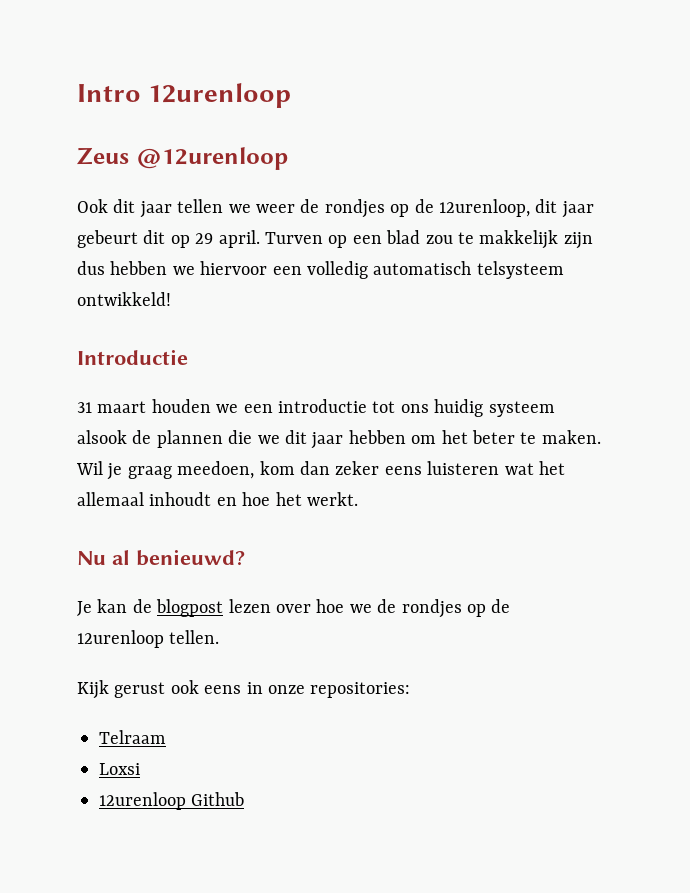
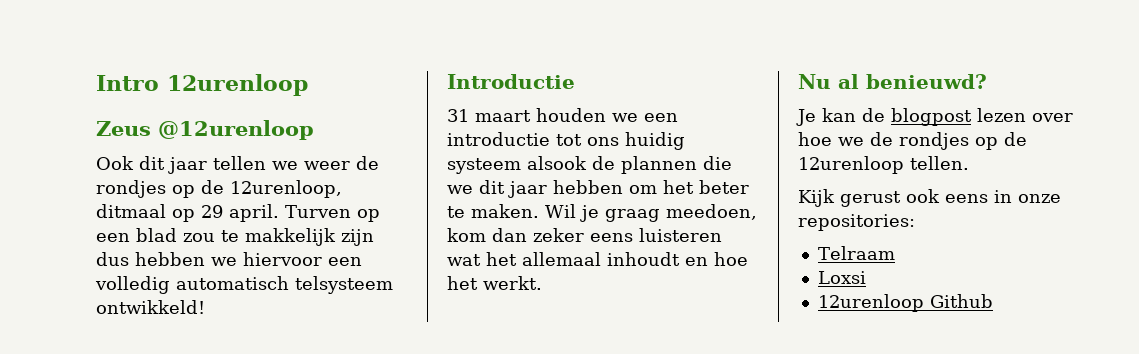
- Ook dit jaar tellen we weer de rondjes op de 12urenloop, dit jaar gebeurt dit op 29 april.
+ Ook dit jaar tellen we weer de rondjes op de 12urenloop, ditmaal op 29 april.

